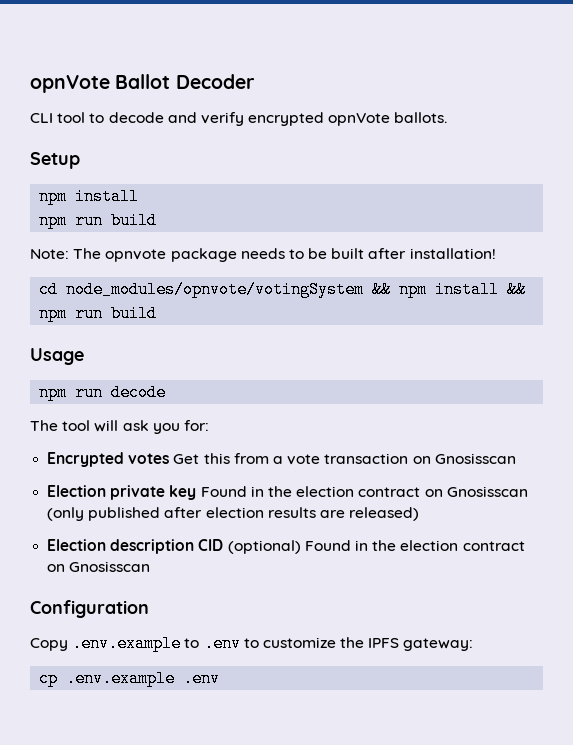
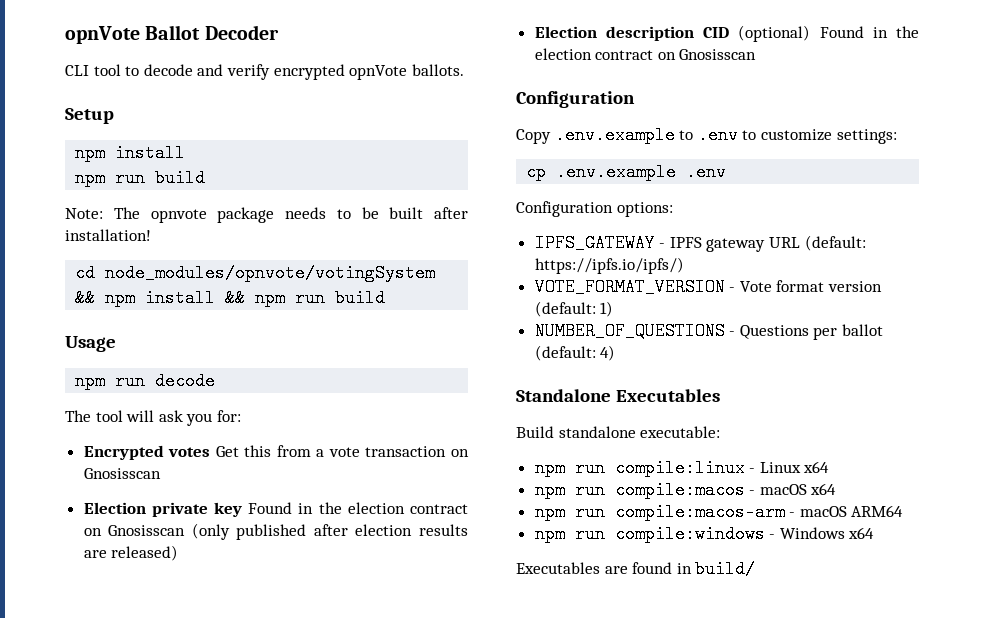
- Copy .env.example to .env to customize the IPFS gateway:
+ Copy .env.example to .env to customize settings:
+ Configuration options:
+ IPFS_GATEWAY - IPFS gateway URL (default: https://ipfs.io/ipfs/)
+ VOTE_FORMAT_VERSION - Vote format version (default: 1)
+ NUMBER_OF_QUESTIONS - Questions per ballot (default: 4)
+ Standalone Executables
+ Build standalone executable:
+ npm run compile:linux - Linux x64
+ npm run compile:macos - macOS x64
+ npm run compile:macos-arm - macOS ARM64
+ npm run compile:windows - Windows x64
+ Executables are found in build/

